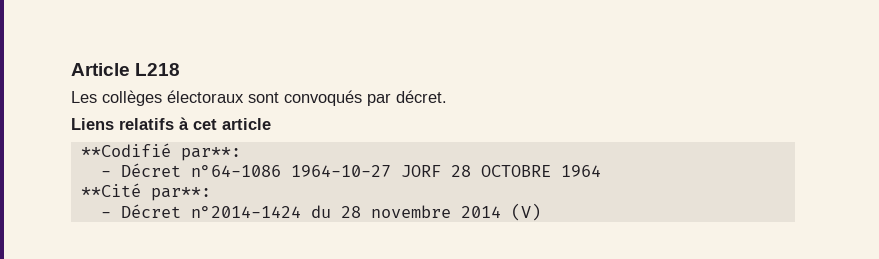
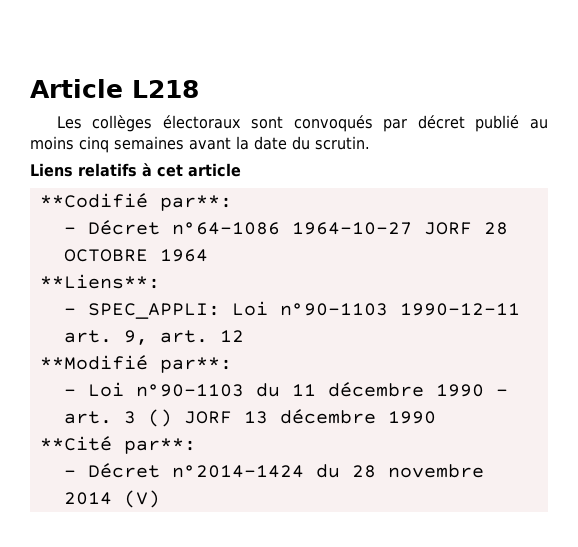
- Les collèges électoraux sont convoqués par décret.
+ Les collèges électoraux sont convoqués par décret publié au moins cinq semaines avant la date du scrutin.
+ **Liens**:
+ - SPEC_APPLI: Loi n°90-1103 1990-12-11 art. 9, art. 12
+ **Modifié par**:
+ - Loi n°90-1103 du 11 décembre 1990 - art. 3 () JORF 13 décembre 1990

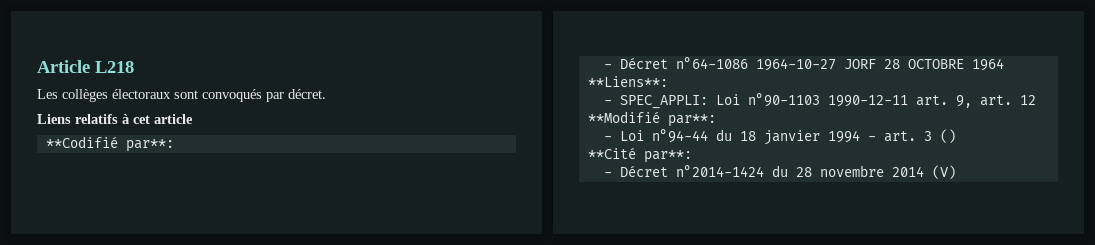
- Les collèges électoraux sont convoqués par décret publié au moins cinq semaines avant la date du scrutin.
+ Les collèges électoraux sont convoqués par décret.
- - Loi n°90-1103 du 11 décembre 1990 - art. 3 () JORF 13 décembre 1990
+ - Loi n°94-44 du 18 janvier 1994 - art. 3 ()

